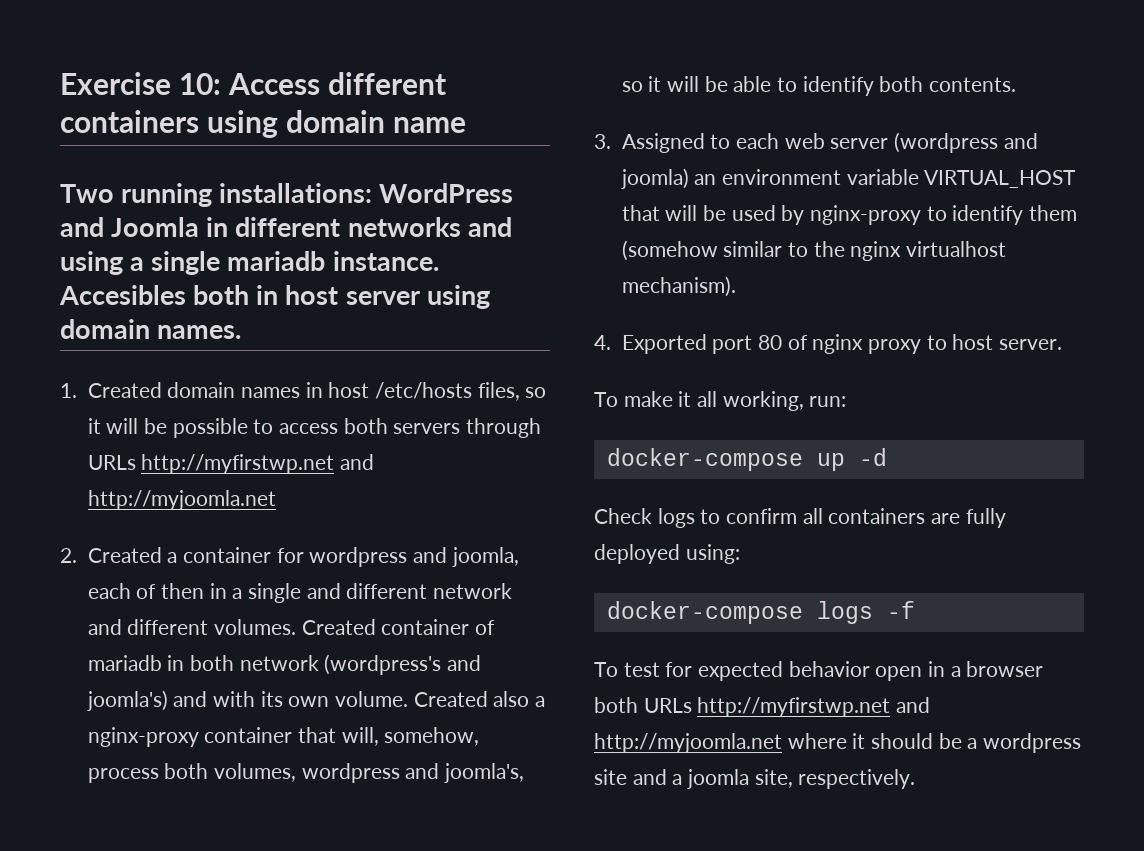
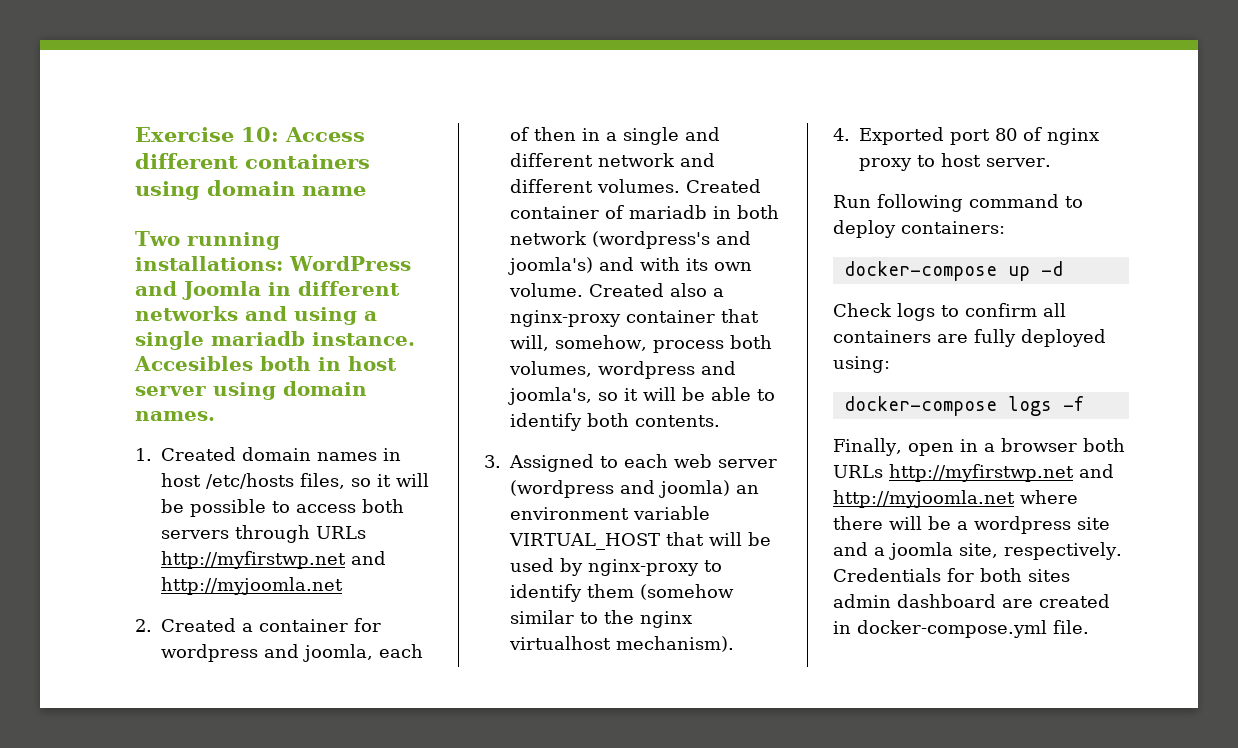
- To make it all working, run:
+ Run following command to deploy containers:
- To test for expected behavior open in a browser both URLs http://myfirstwp.net and http://myjoomla.net where it should be a wordpress site and a joomla site, respectively.
+ Finally, open in a browser both URLs http://myfirstwp.net and http://myjoomla.net where there will be a wordpress site and a joomla site, respectively.
+ Credentials for both sites admin dashboard are created in docker-compose.yml file.

